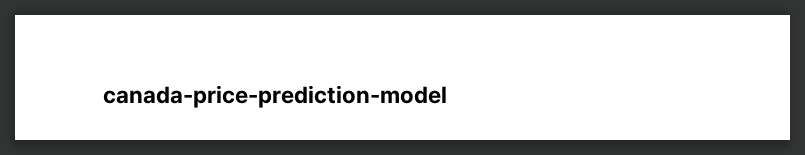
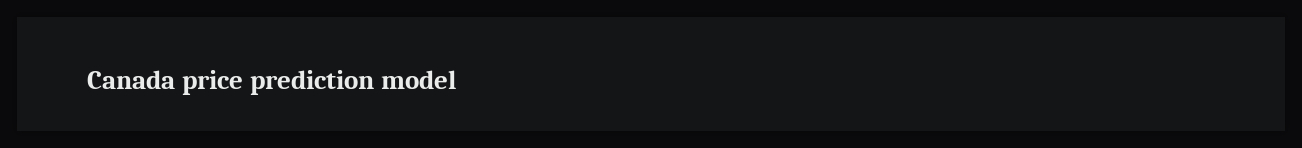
- canada-price-prediction-model
+ Canada price prediction model

